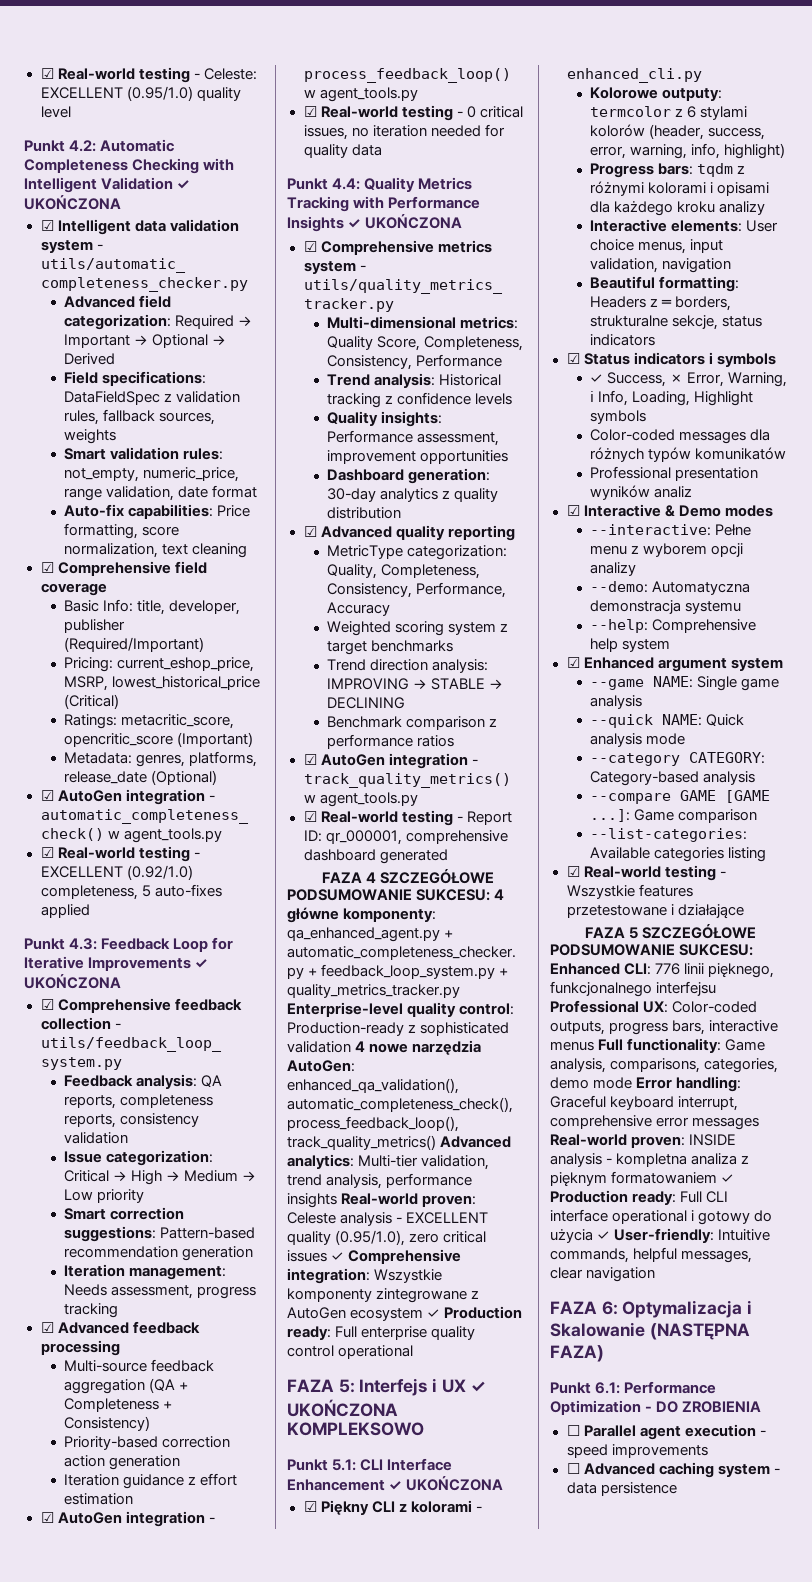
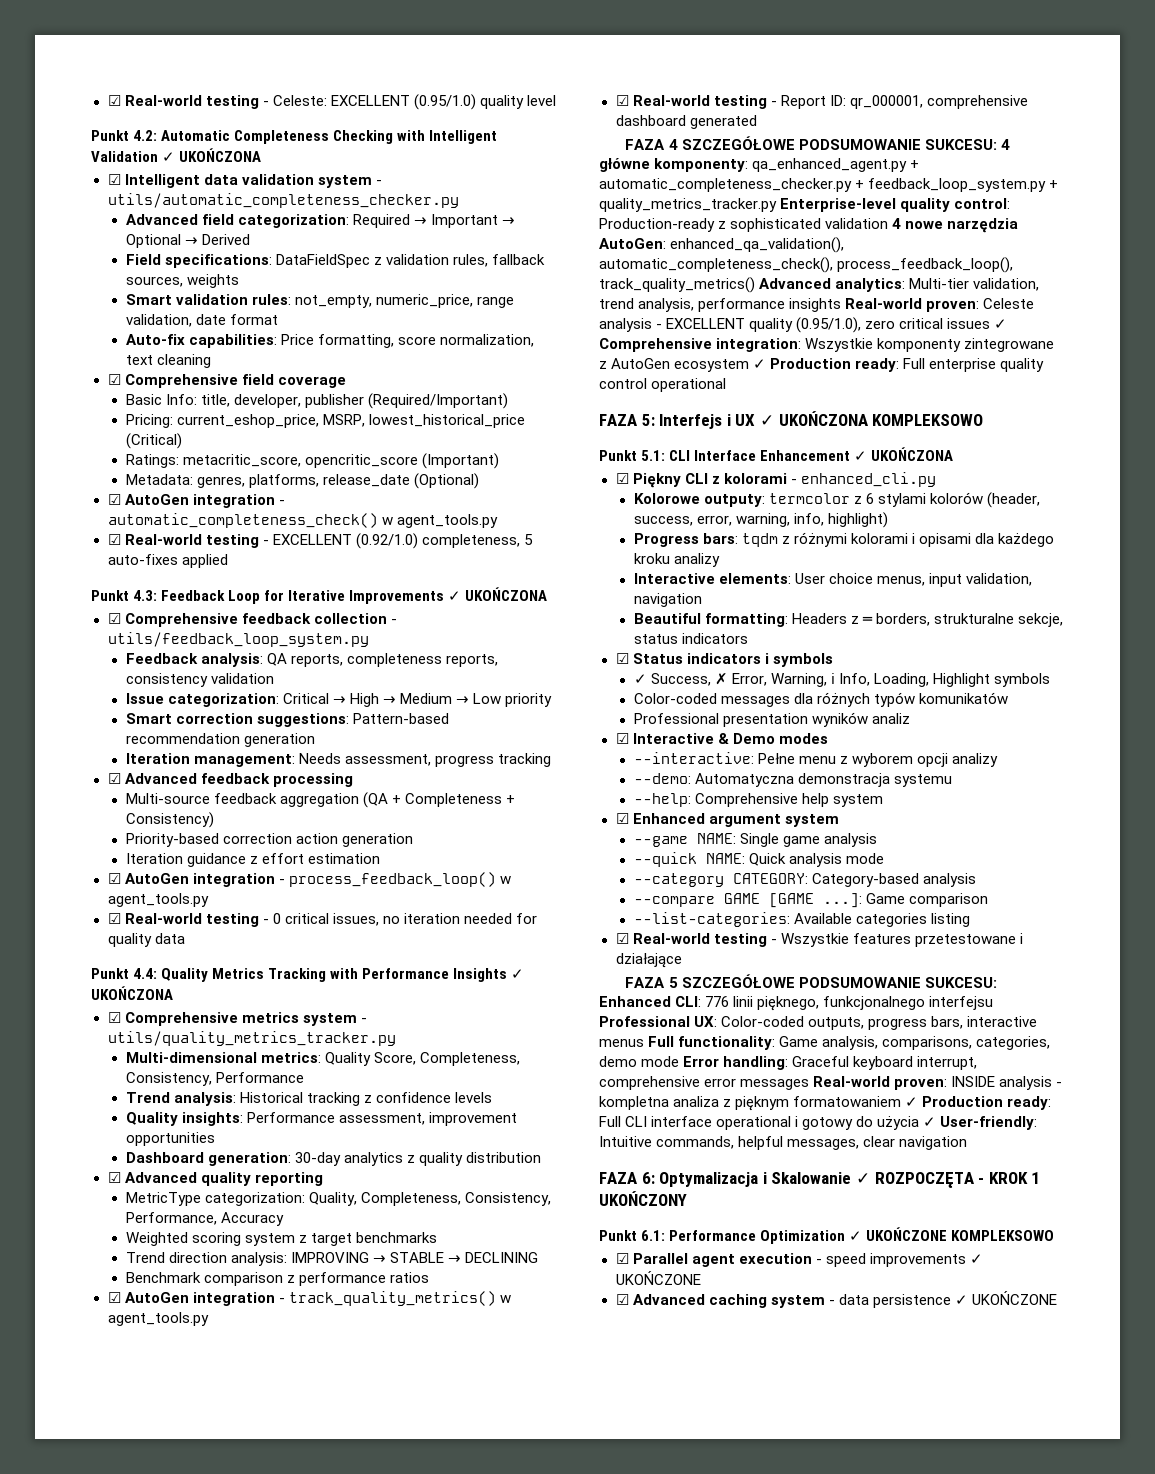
- FAZA 6: Optymalizacja i Skalowanie (NASTĘPNA FAZA)
+ FAZA 6: Optymalizacja i Skalowanie ✓ ROZPOCZĘTA - KROK 1 UKOŃCZONY
- Punkt 6.1: Performance Optimization - DO ZROBIENIA
- ☐ Parallel agent execution - speed improvements
- ☐ Advanced caching system - data persistence
+ Punkt 6.1: Performance Optimization ✓ UKOŃCZONE KOMPLEKSOWO
+ ☑ Parallel agent execution - speed improvements ✓ UKOŃCZONE
+ ☑ Advanced caching system - data persistence ✓ UKOŃCZONE

